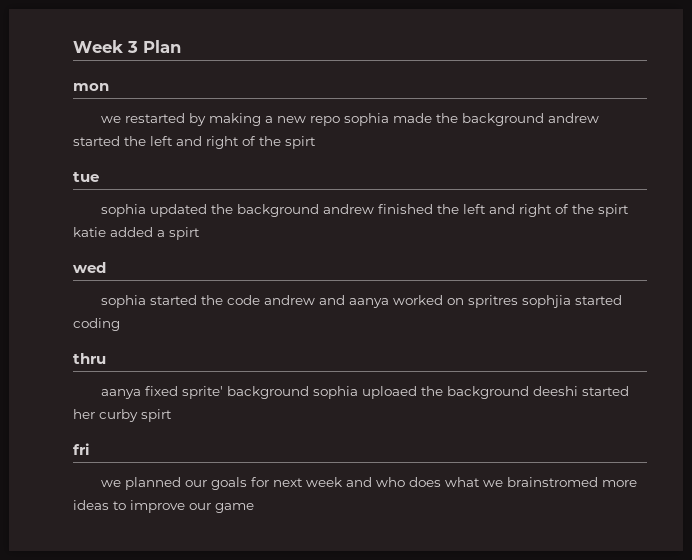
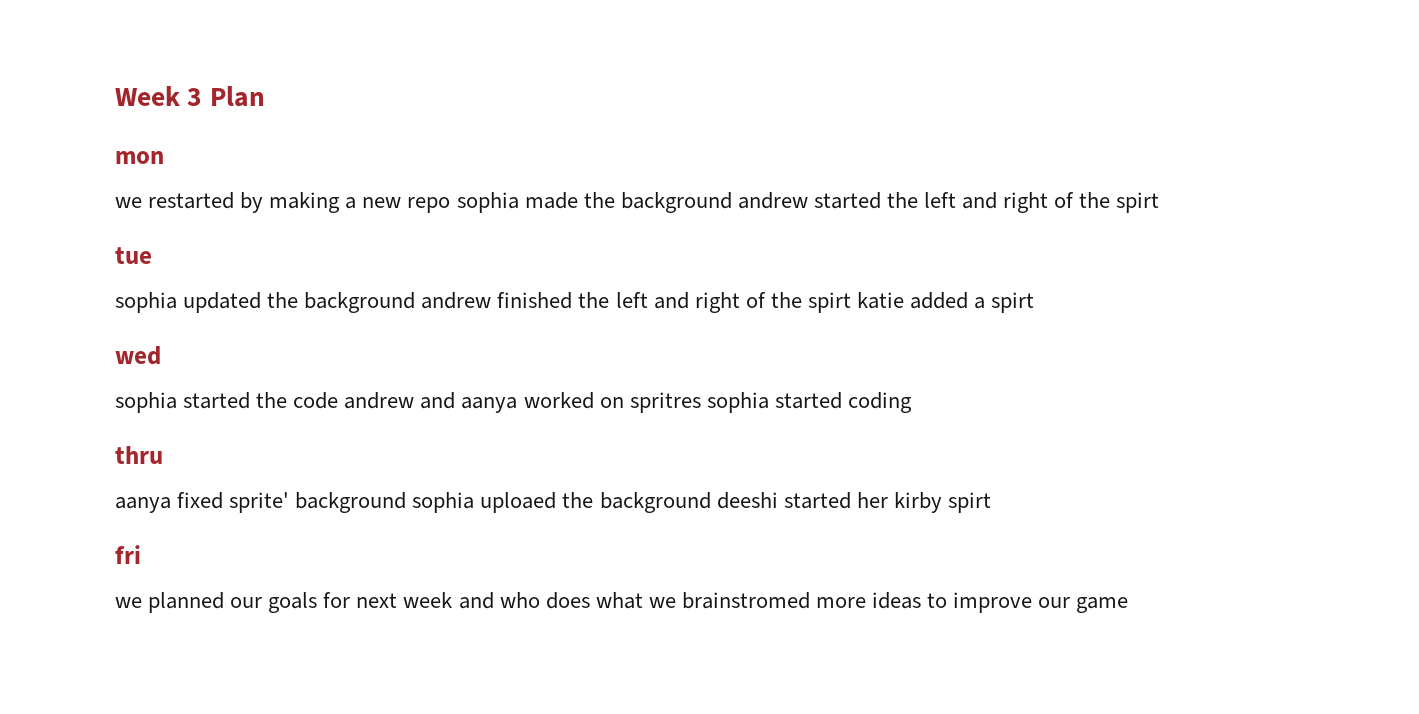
- sophia started the code andrew and aanya worked on spritres sophjia started coding
+ sophia started the code andrew and aanya worked on spritres sophia started coding
- aanya fixed sprite' background sophia uploaed the background deeshi started her curby spirt
+ aanya fixed sprite' background sophia uploaed the background deeshi started her kirby spirt

